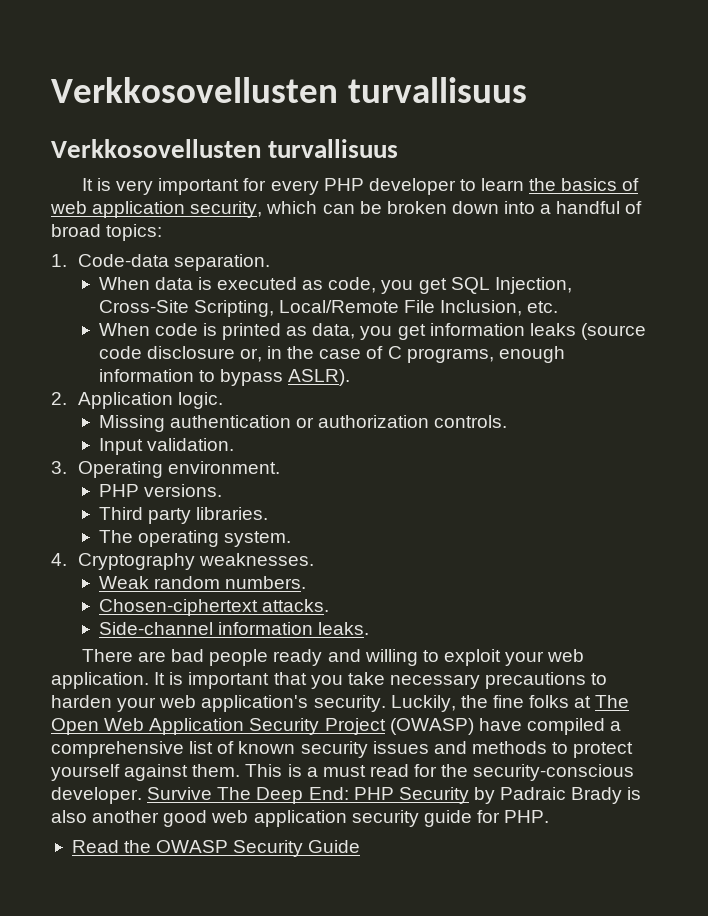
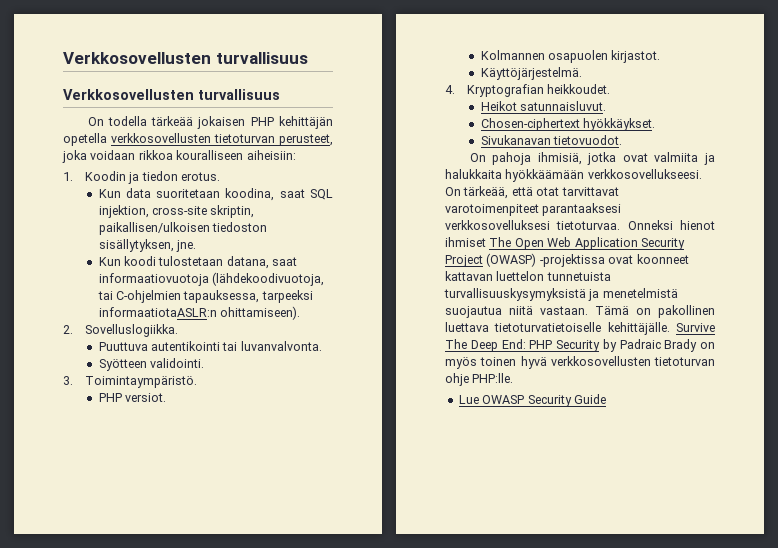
- It is very important for every PHP developer to learn the basics of web application security, which can be broken down into a handful of broad topics:
- 1. Code-data separation.
- When data is executed as code, you get SQL Injection, Cross-Site Scripting, Local/Remote File Inclusion, etc.
- When code is printed as data, you get information leaks (source code disclosure or, in the case of C programs, enough information to bypass ASLR).
- 2. Application logic.
- Missing authentication or authorization controls.
- Input validation.
+ On todella tärkeää jokaisen PHP kehittäjän opetella verkkosovellusten tietoturvan perusteet, joka voidaan rikkoa kouralliseen aiheisiin:
+ 1. Koodin ja tiedon erotus.
+ Kun data suoritetaan koodina, saat SQL injektion, cross-site skriptin, paikallisen/ulkoisen tiedoston sisällytyksen, jne.
+ Kun koodi tulostetaan datana, saat informaatiovuotoja (lähdekoodivuotoja, tai C-ohjelmien tapauksessa, tarpeeksi informaatiotaASLR:n ohittamiseen).
+ 2. Sovelluslogiikka.
+ Puuttuva autentikointi tai luvanvalvonta.
+ Syötteen validointi.
- 3. Operating environment.
- PHP versions.
- Third party libraries.
- The operating system.
- 4. Cryptography weaknesses.
- Weak random numbers.
- Chosen-ciphertext attacks.
- Side-channel information leaks.
- There are bad people ready and willing to exploit your web application. It is important that you take necessary precautions to harden your web application's security. Luckily, the fine folks at The Open Web Application Security Project (OWASP) have compiled a comprehensive list of known security issues and methods to protect yourself against them. This is a must read for the security-conscious developer.
+ 3. Toimintaympäristö.
+ PHP versiot.
+ Kolmannen osapuolen kirjastot.
+ Käyttöjärjestelmä.
+ 4. Kryptografian heikkoudet.
+ Heikot satunnaisluvut.
+ Chosen-ciphertext hyökkäykset.
+ Sivukanavan tietovuodot.
+ On pahoja ihmisiä, jotka ovat valmiita ja halukkaita hyökkäämään verkkosovellukseesi. On tärkeää, että otat tarvittavat varotoimenpiteet parantaaksesi verkkosovelluksesi tietoturvaa. Onneksi hienot ihmiset The Open Web Application Security Project (OWASP) -projektissa ovat koonneet kattavan luettelon tunnetuista turvallisuuskysymyksistä ja menetelmistä suojautua niitä vastaan. Tämä on pakollinen luettava tietoturvatietoiselle kehittäjälle.
- Survive The Deep End: PHP Security by Padraic Brady is also another good web application security guide for PHP.
- Read the OWASP Security Guide
+ Survive The Deep End: PHP Security by Padraic Brady on myös toinen hyvä verkkosovellusten tietoturvan ohje PHP:lle.
+ Lue OWASP Security Guide

